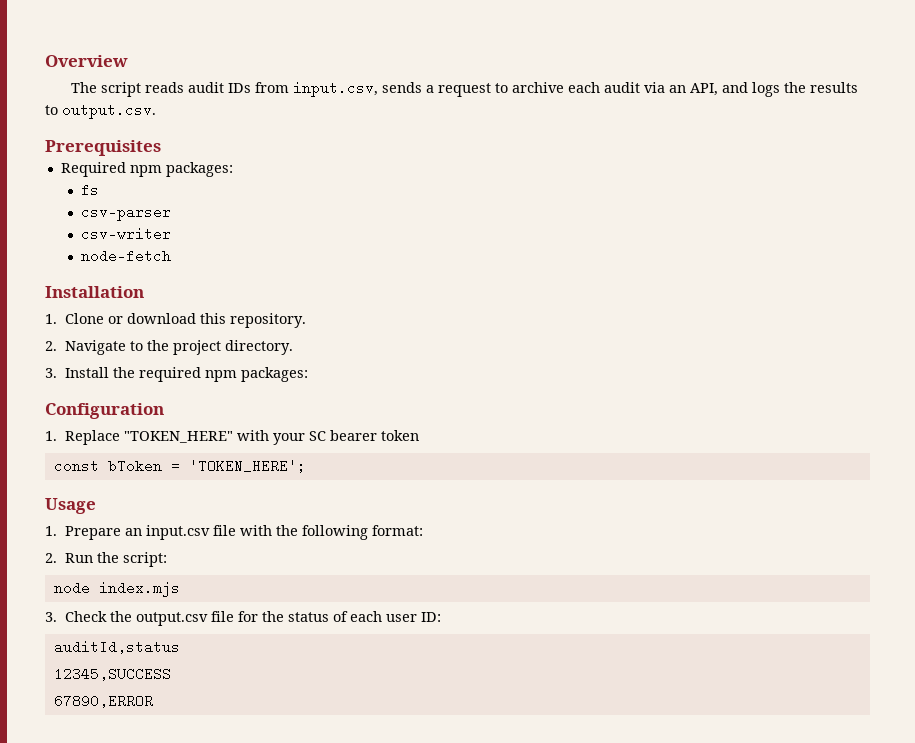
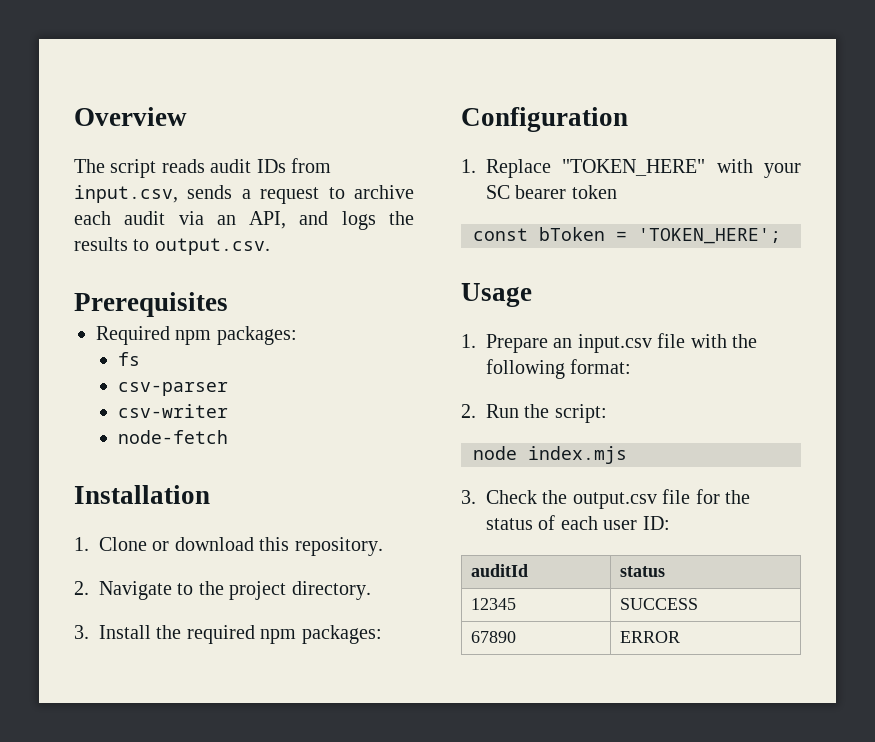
- auditId,status
- 12345,SUCCESS
- 67890,ERROR
+ auditId | status
+ 12345 | SUCCESS
+ 67890 | ERROR

